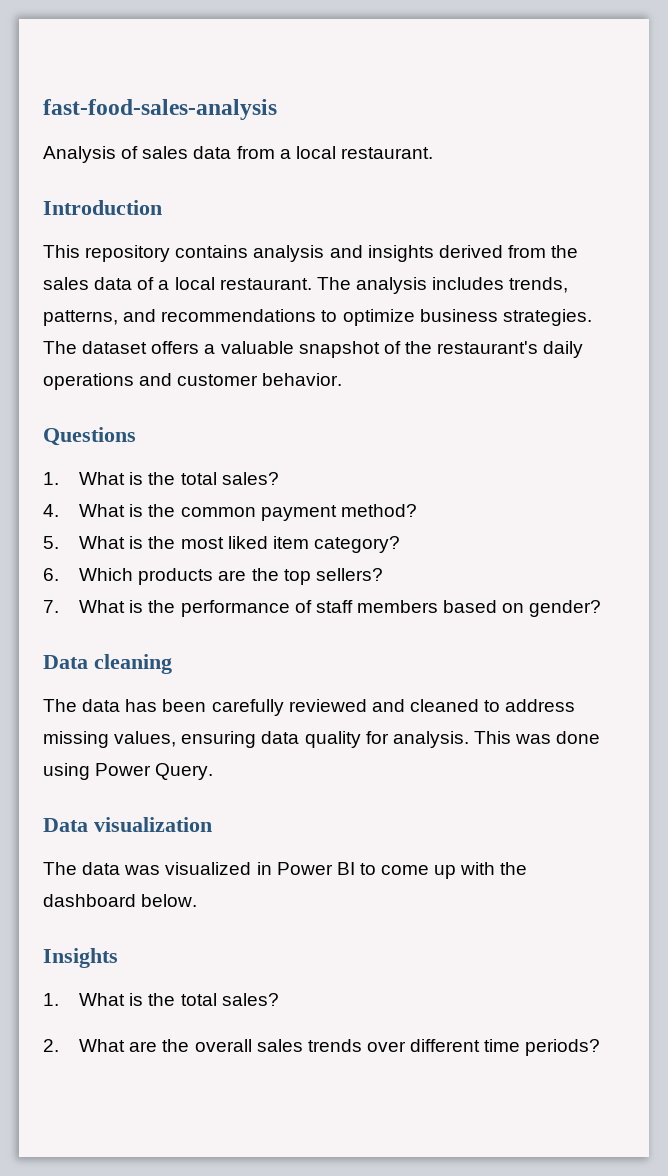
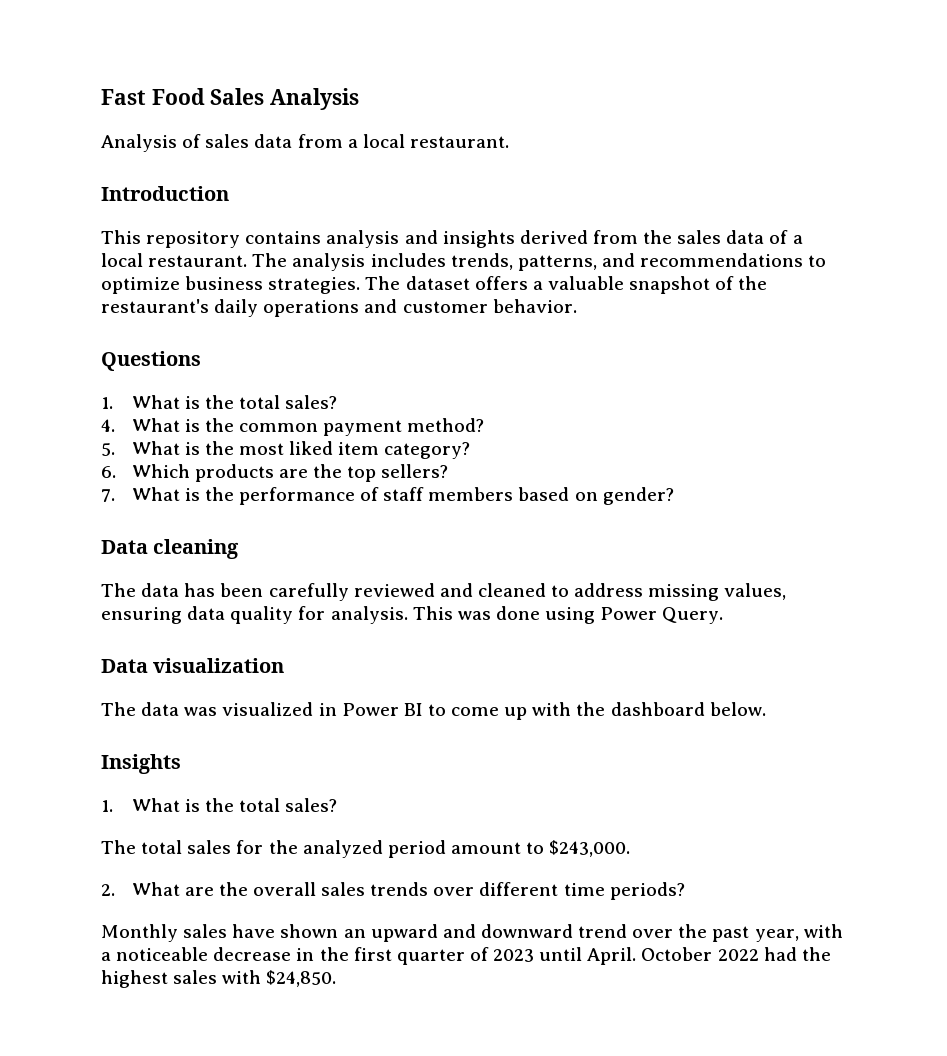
- fast-food-sales-analysis
+ Fast Food Sales Analysis
+ The total sales for the analyzed period amount to $243,000.
+ Monthly sales have shown an upward and downward trend over the past year, with a noticeable decrease in the first quarter of 2023 until April. October 2022 had the highest sales with $24,850.

